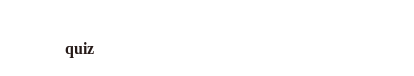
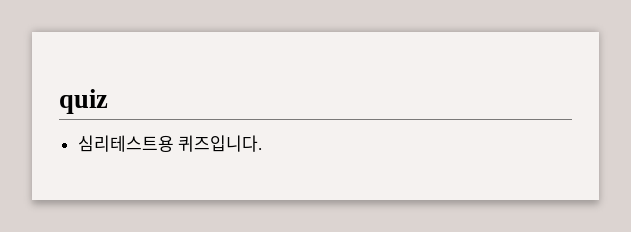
+ 심리테스트용 퀴즈입니다.

